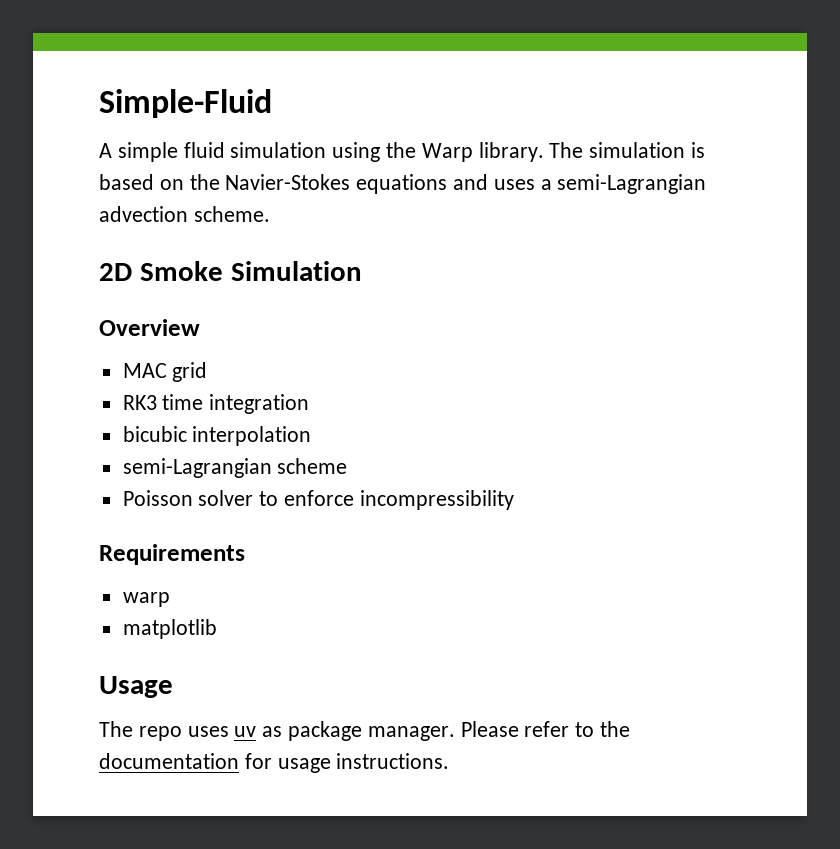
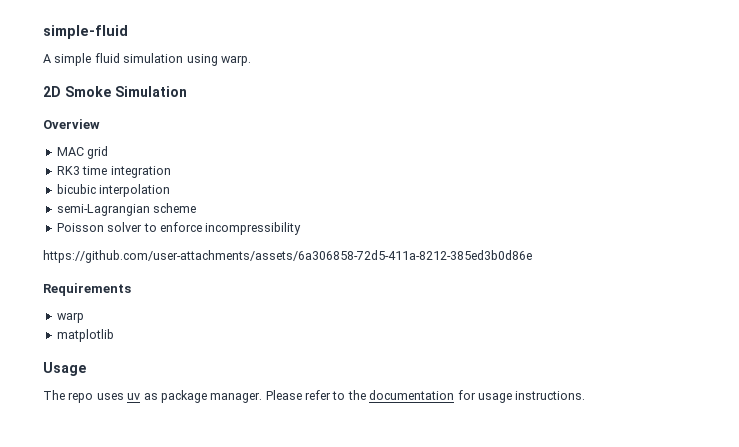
- Simple-Fluid
+ simple-fluid
- A simple fluid simulation using the Warp library. The simulation is based on the Navier-Stokes equations and uses a semi-Lagrangian advection scheme.
+ A simple fluid simulation using warp.
+ https://github.com/user-attachments/assets/6a306858-72d5-411a-8212-385ed3b0d86e

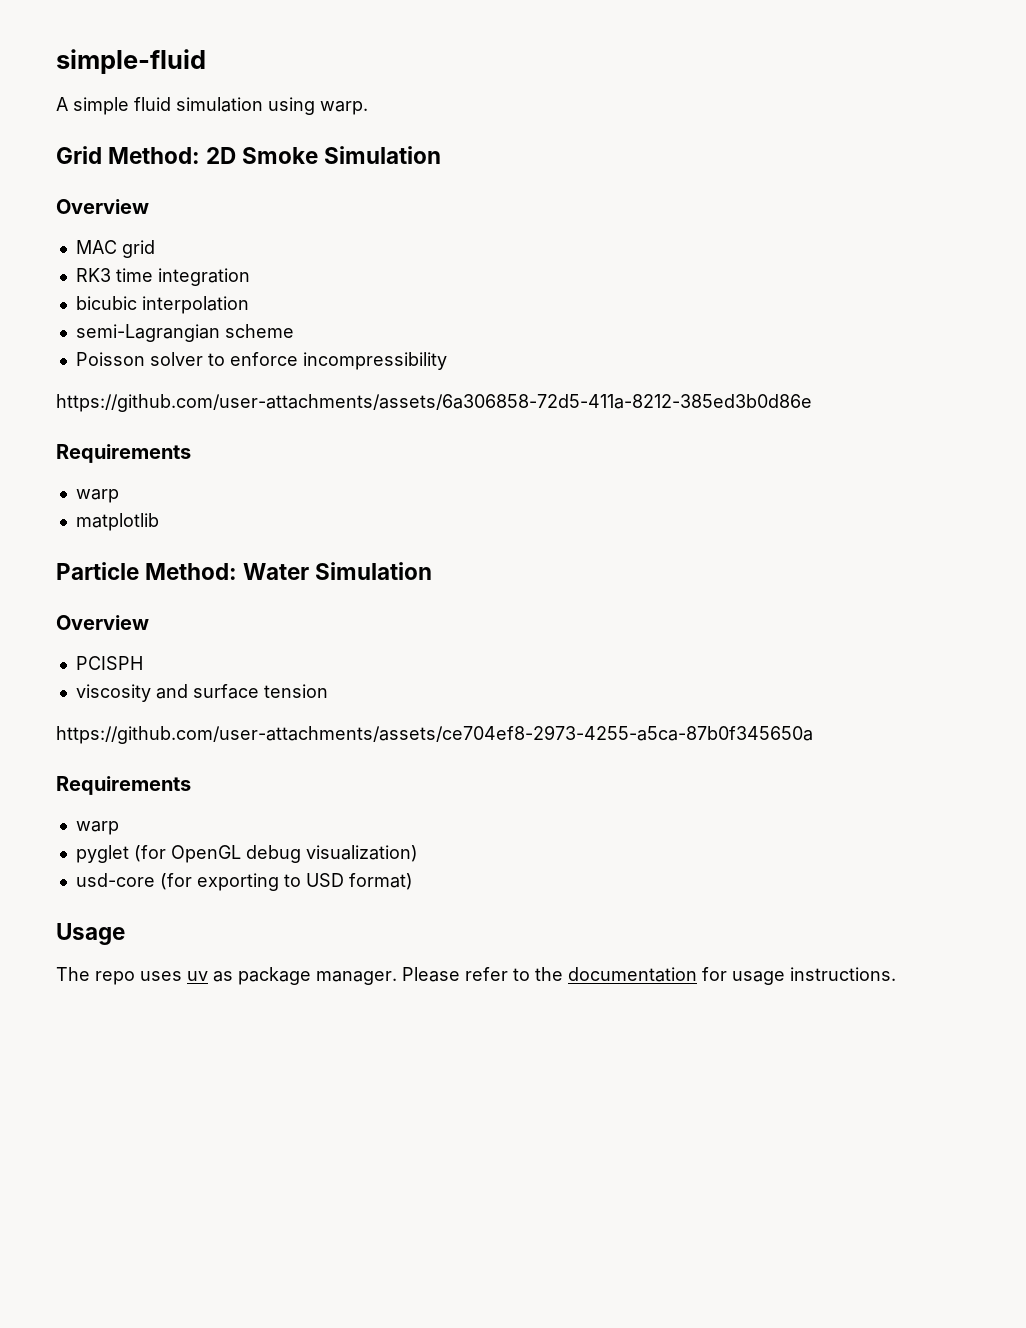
- 2D Smoke Simulation
+ Grid Method: 2D Smoke Simulation
+ Particle Method: Water Simulation
+ Overview
+ PCISPH
+ viscosity and surface tension
+ https://github.com/user-attachments/assets/ce704ef8-2973-4255-a5ca-87b0f345650a
+ Requirements
+ warp
+ pyglet (for OpenGL debug visualization)
+ usd-core (for exporting to USD format)

